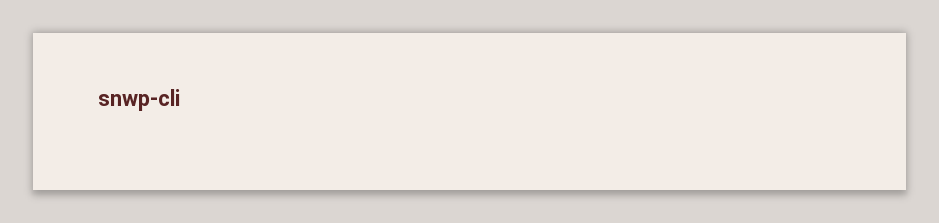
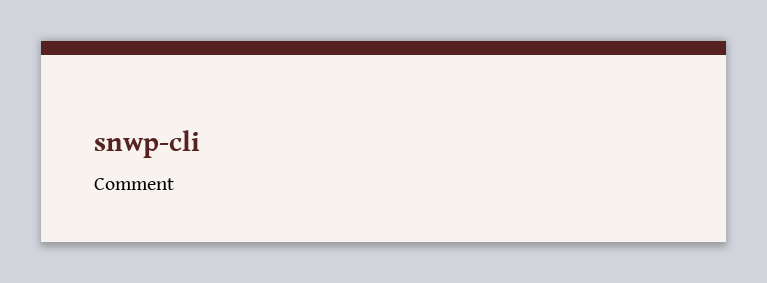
+ Comment

